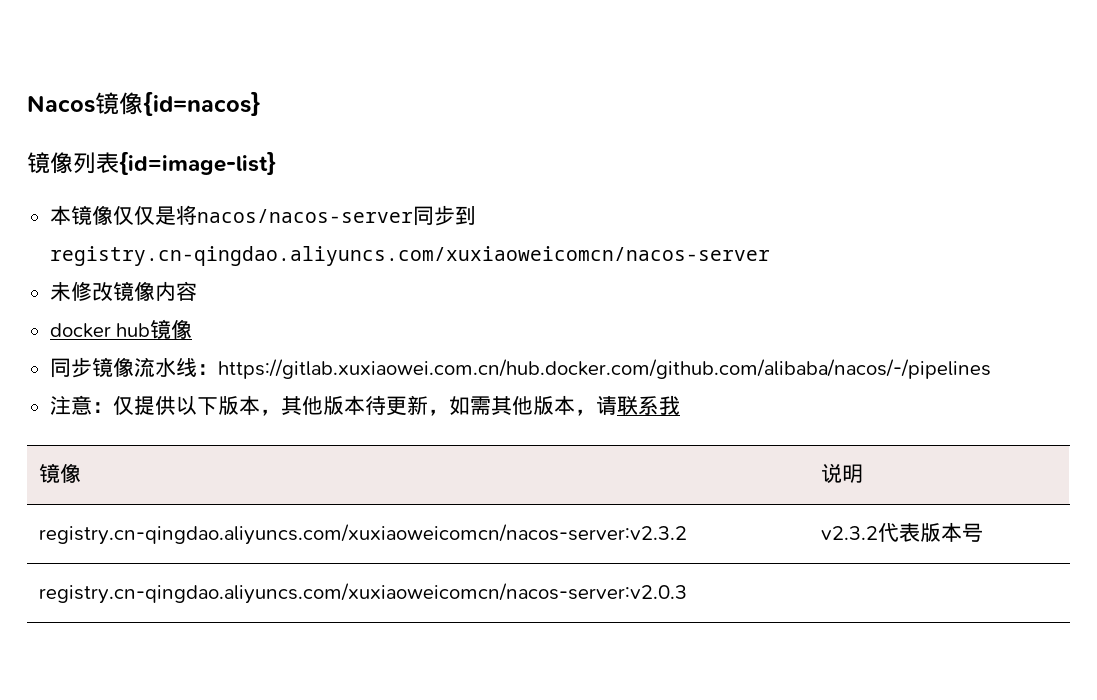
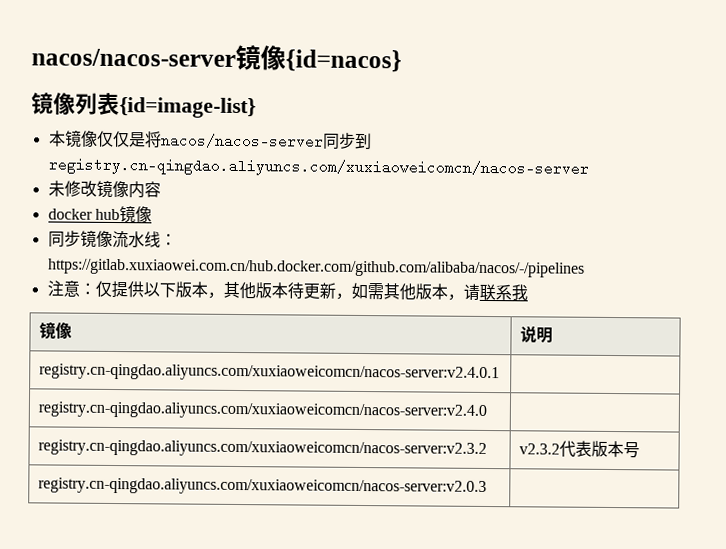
- Nacos镜像{id=nacos}
+ nacos/nacos-server镜像{id=nacos}
+ registry.cn-qingdao.aliyuncs.com/xuxiaoweicomcn/nacos-server:v2.4.0.1 |
+ registry.cn-qingdao.aliyuncs.com/xuxiaoweicomcn/nacos-server:v2.4.0 |

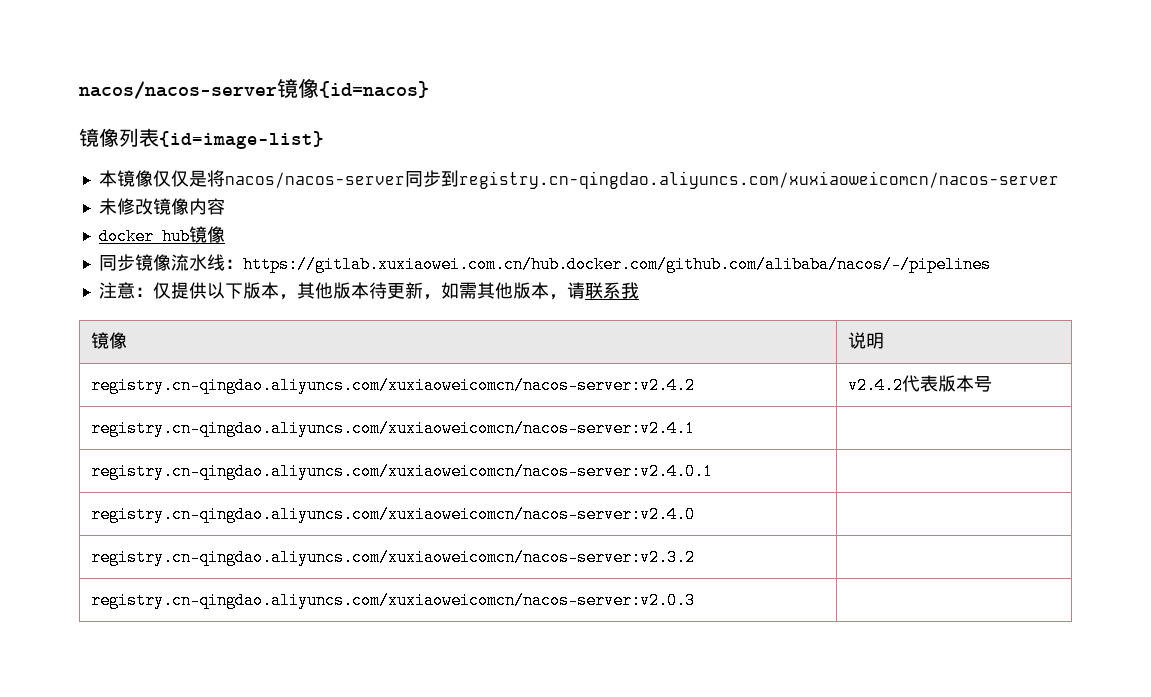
+ registry.cn-qingdao.aliyuncs.com/xuxiaoweicomcn/nacos-server:v2.4.2 | v2.4.2代表版本号
+ registry.cn-qingdao.aliyuncs.com/xuxiaoweicomcn/nacos-server:v2.4.1 |
- registry.cn-qingdao.aliyuncs.com/xuxiaoweicomcn/nacos-server:v2.3.2 | v2.3.2代表版本号
+ registry.cn-qingdao.aliyuncs.com/xuxiaoweicomcn/nacos-server:v2.3.2 |

